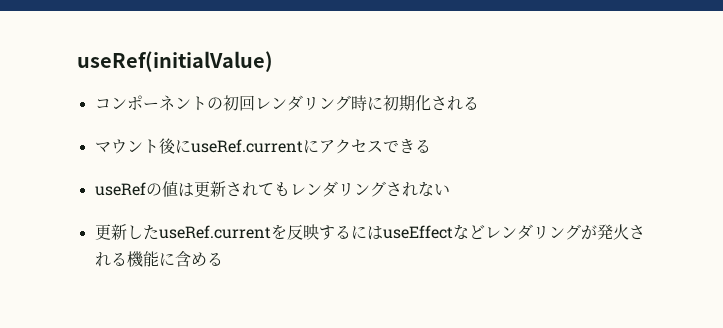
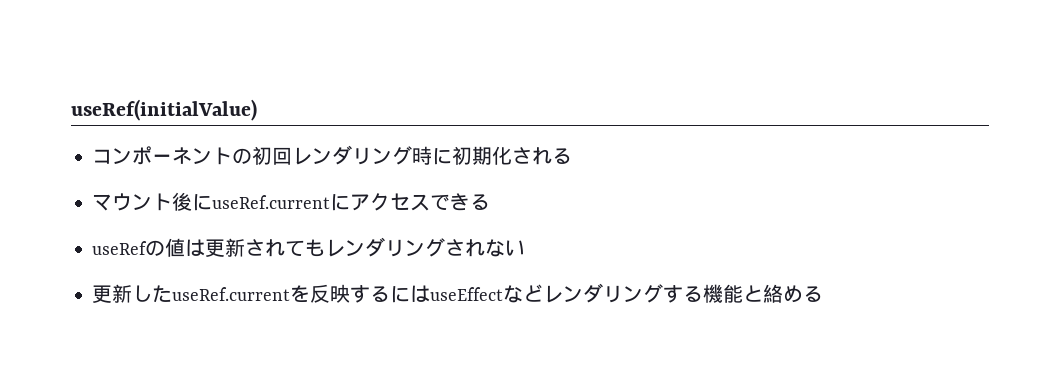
- 更新したuseRef.currentを反映するにはuseEffectなどレンダリングが発火される機能に含める
+ 更新したuseRef.currentを反映するにはuseEffectなどレンダリングする機能と絡める

